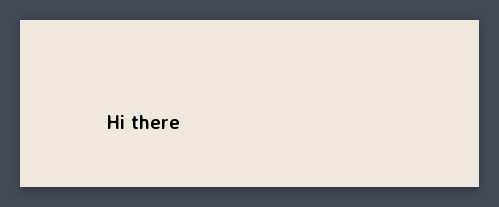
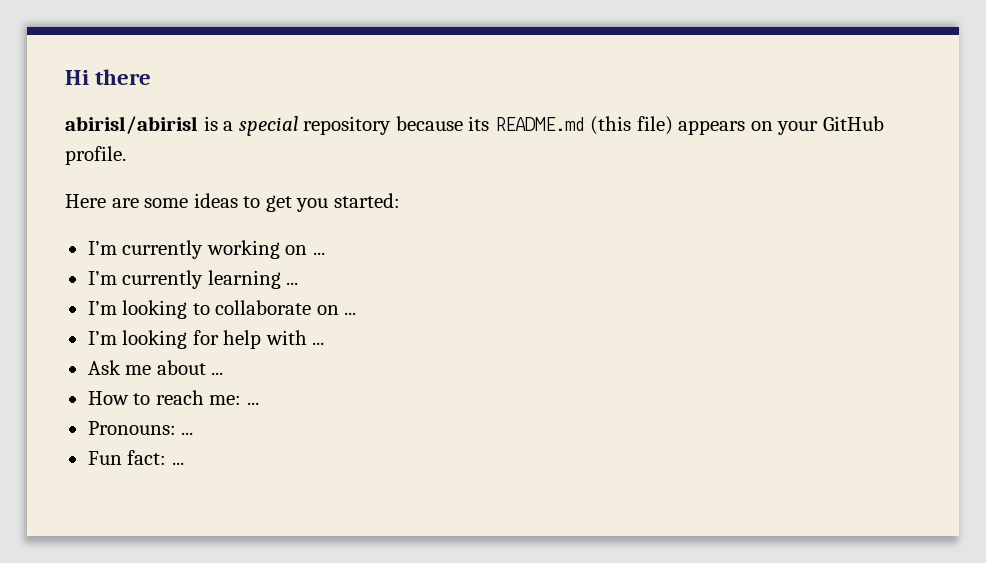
+ abirisl/abirisl is a special repository because its README.md (this file) appears on your GitHub profile.
+ Here are some ideas to get you started:
+ I’m currently working on ...
+ I’m currently learning ...
+ I’m looking to collaborate on ...
+ I’m looking for help with ...
+ Ask me about ...
+ How to reach me: ...
+ Pronouns: ...
+ Fun fact: ...

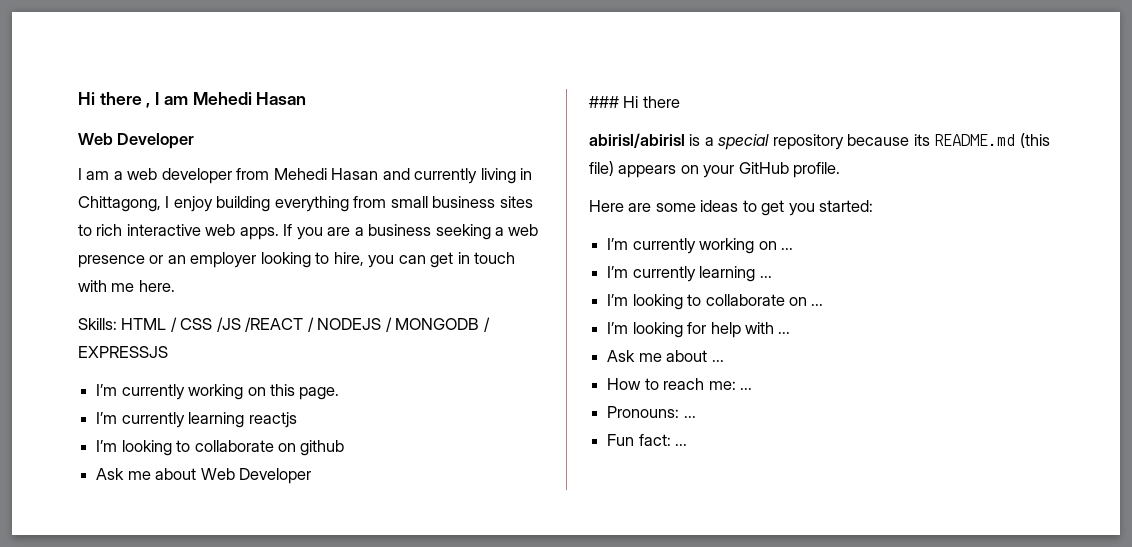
- Hi there
+ Hi there , I am Mehedi Hasan
+ Web Developer
+ I am a web developer from Mehedi Hasan and currently living in Chittagong, I enjoy building everything from small business sites to rich interactive web apps. If you are a business seeking a web presence or an employer looking to hire, you can get in touch with me here.
+ Skills: HTML / CSS /JS /REACT / NODEJS / MONGODB / EXPRESSJS
+ I’m currently working on this page.
+ I’m currently learning reactjs
+ I’m looking to collaborate on github
+ Ask me about Web Developer
+ ### Hi there

